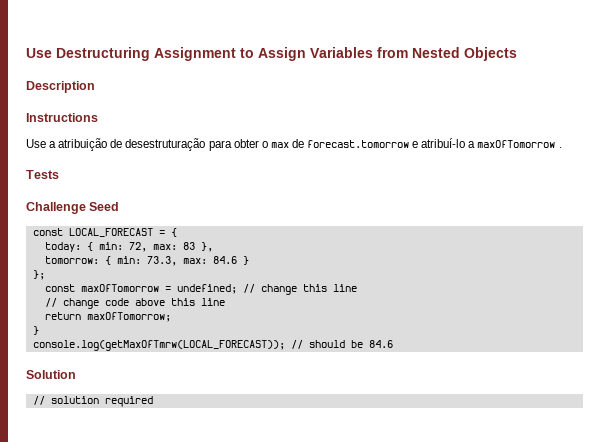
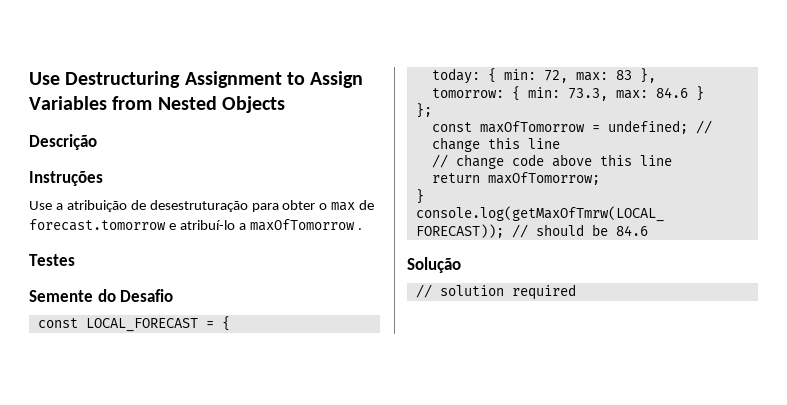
- Description
- Instructions
+ Descrição
+ Instruções
- Tests
- Challenge Seed
+ Testes
+ Semente do Desafio
- Solution
+ Solução

